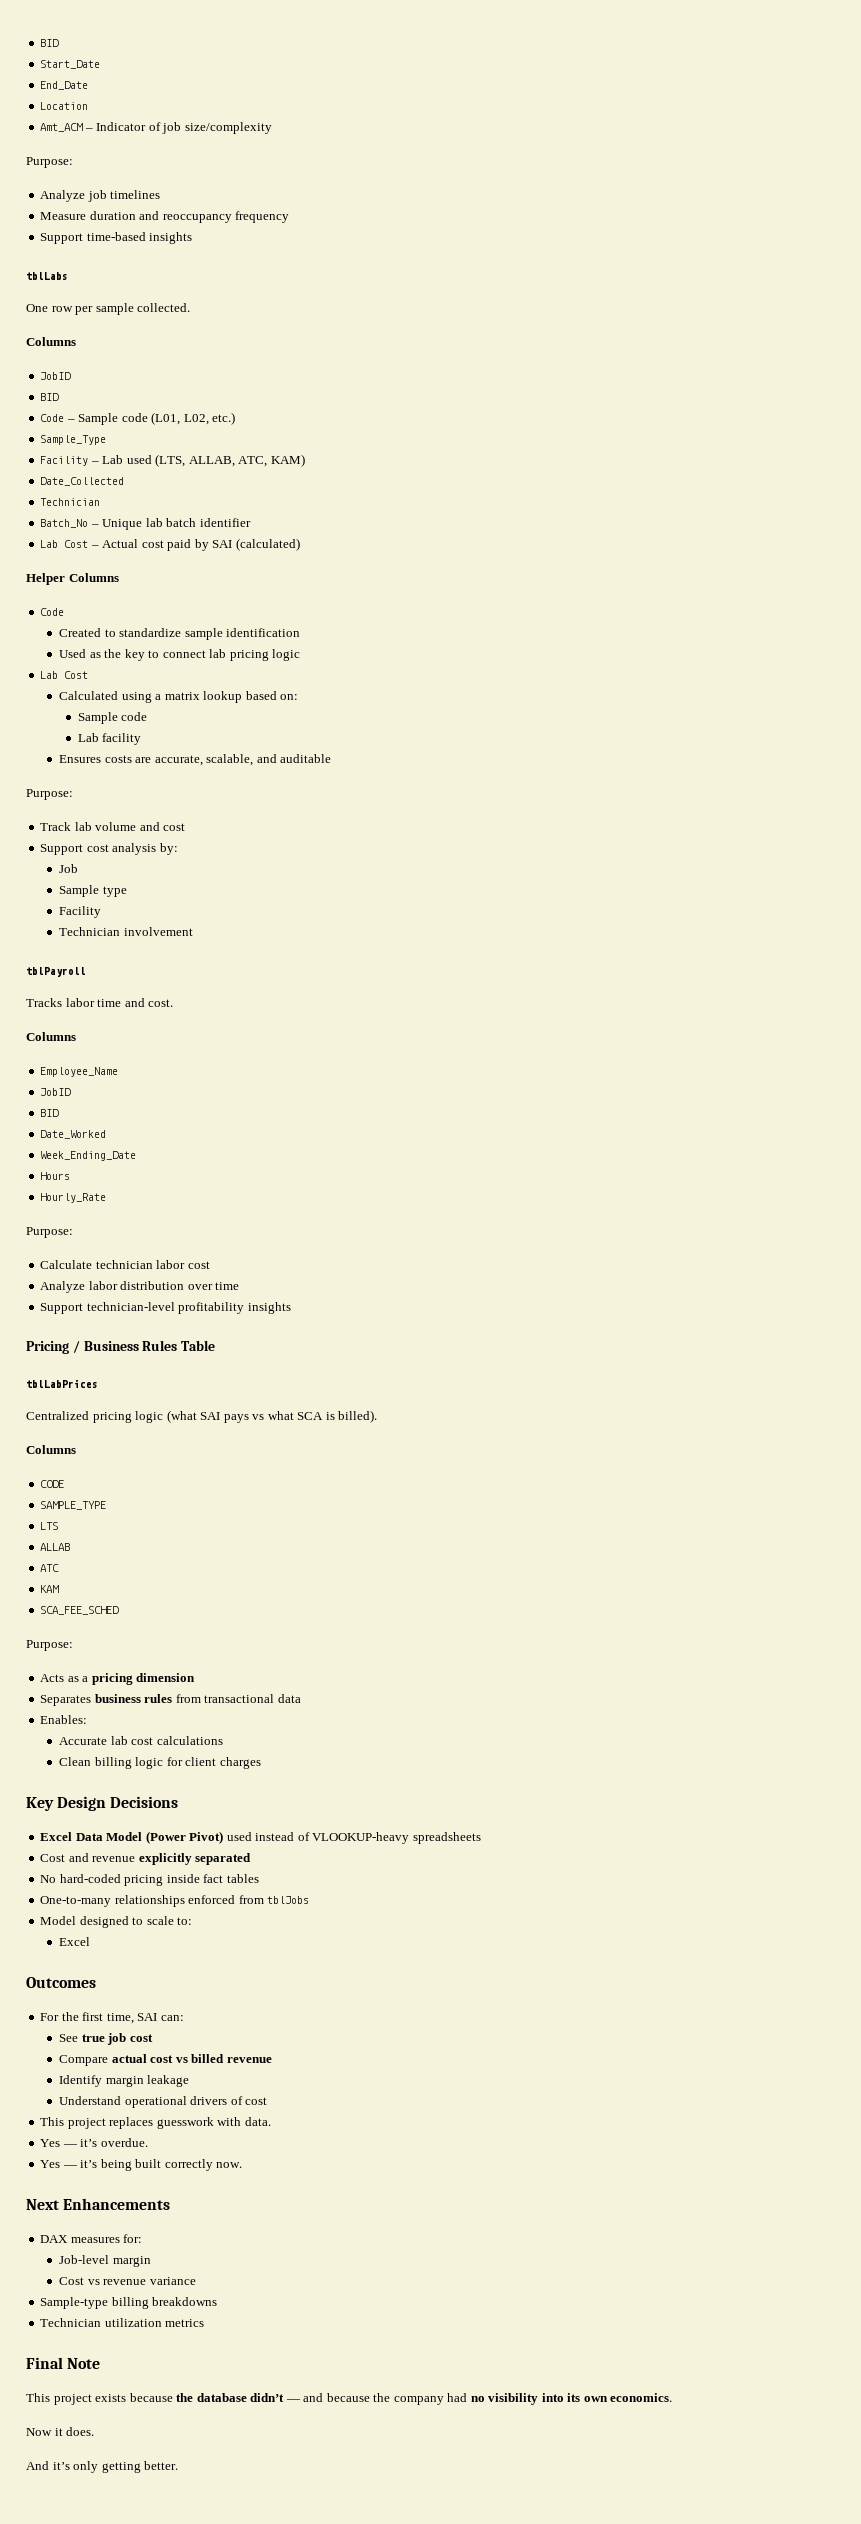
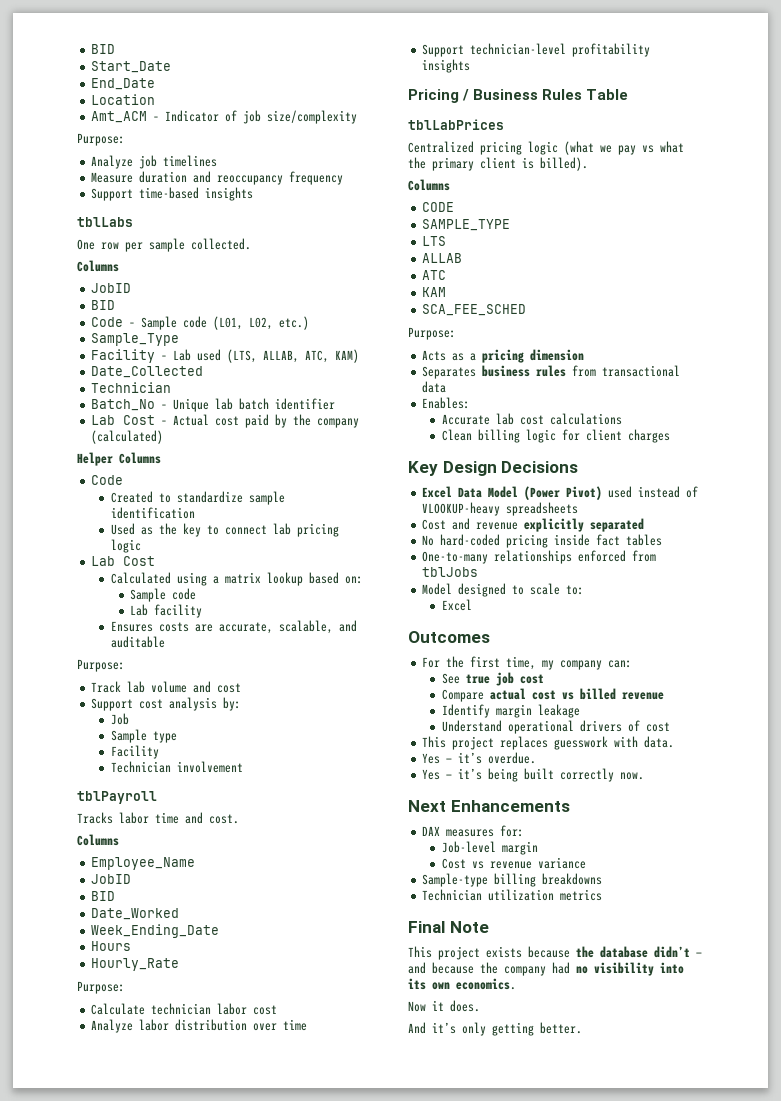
- Lab Cost – Actual cost paid by SAI (calculated)
+ Lab Cost – Actual cost paid by the company (calculated)
- Centralized pricing logic (what SAI pays vs what SCA is billed).
+ Centralized pricing logic (what we pay vs what the primary client is billed).
- For the first time, SAI can:
+ For the first time, my company can:

